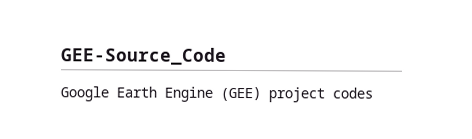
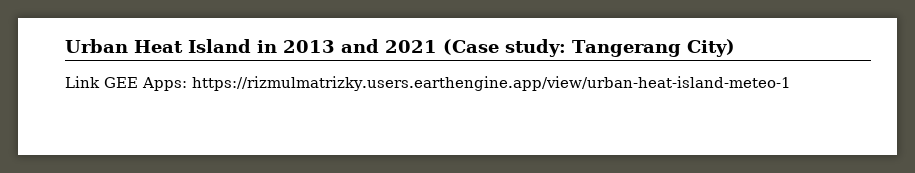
- GEE-Source_Code
- Google Earth Engine (GEE) project codes
+ Urban Heat Island in 2013 and 2021 (Case study: Tangerang City)
+ Link GEE Apps: https://rizmulmatrizky.users.earthengine.app/view/urban-heat-island-meteo-1

